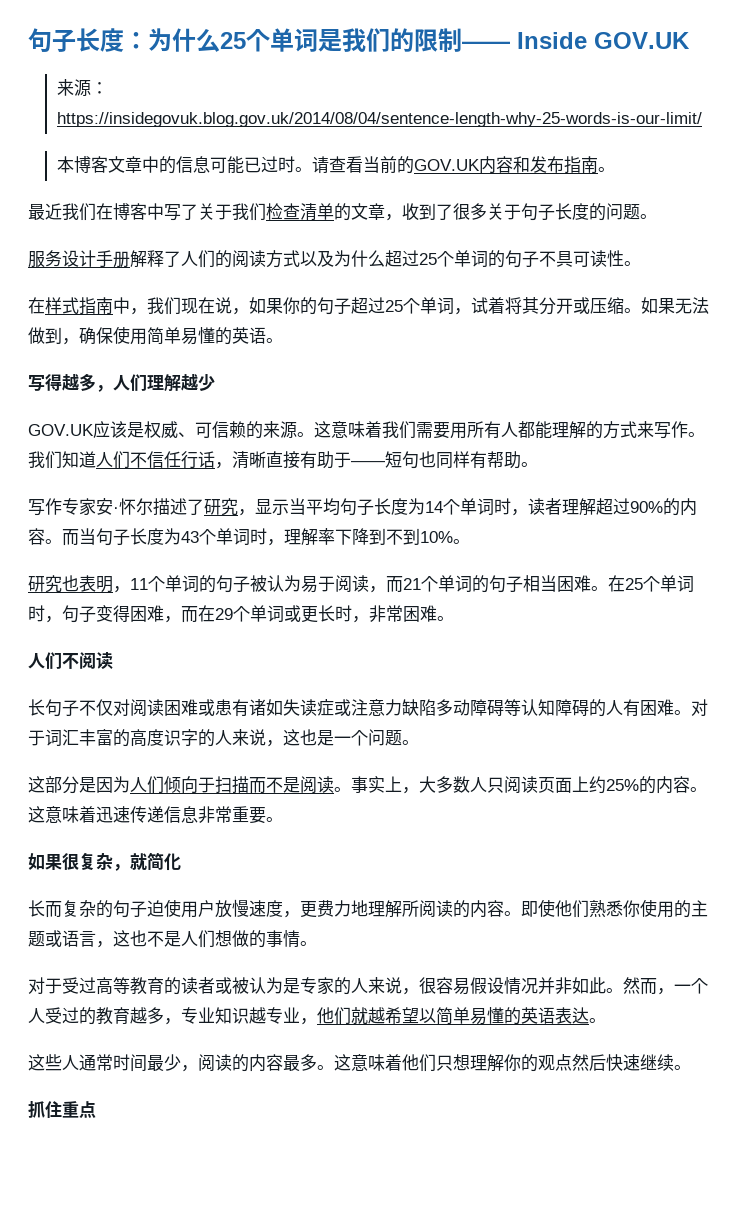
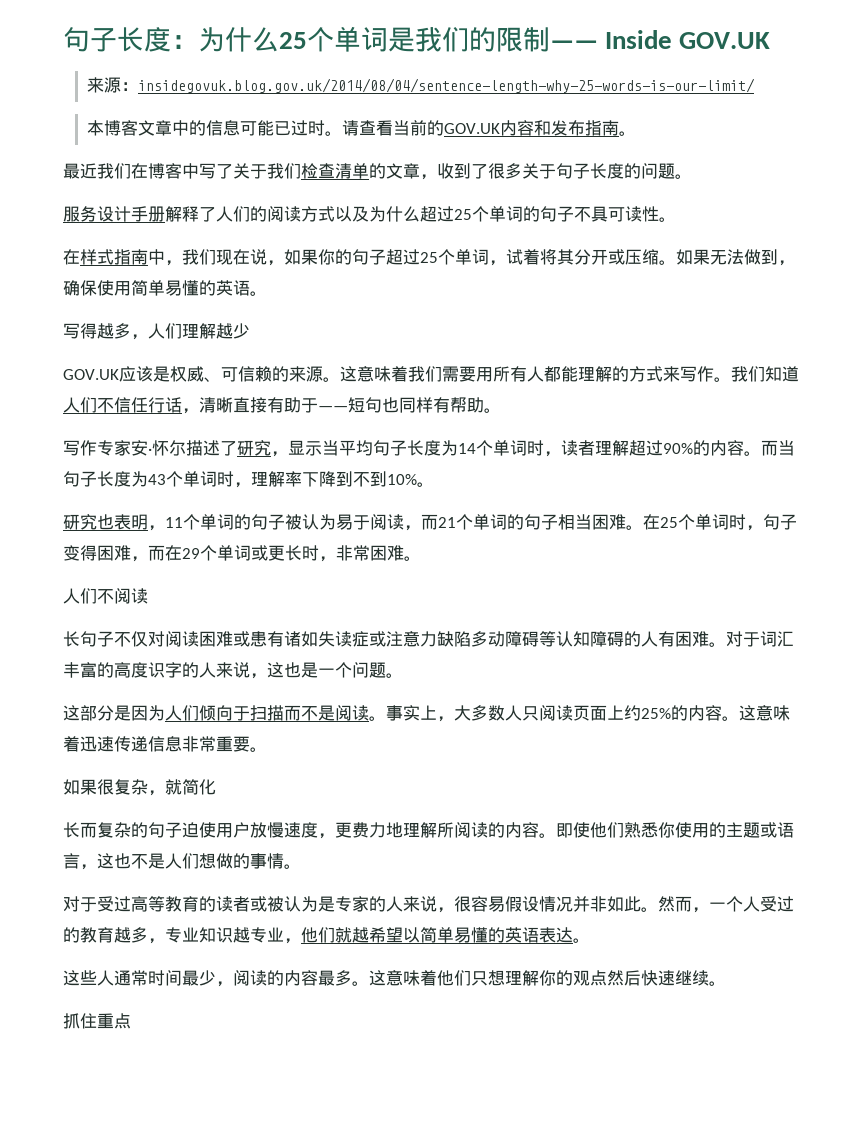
- 来源：https://insidegovuk.blog.gov.uk/2014/08/04/sentence-length-why-25-words-is-our-limit/
+ 来源：insidegovuk.blog.gov.uk/2014/08/04/sentence-length-why-25-words-is-our-limit/

